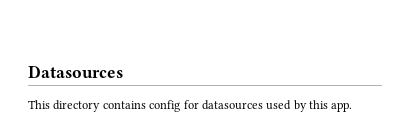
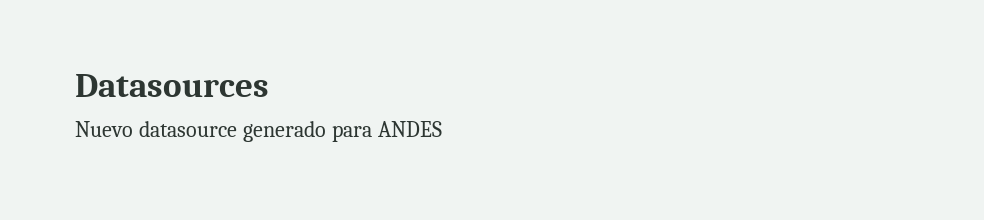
- This directory contains config for datasources used by this app.
+ Nuevo datasource generado para ANDES

